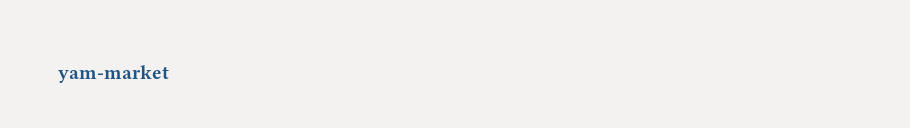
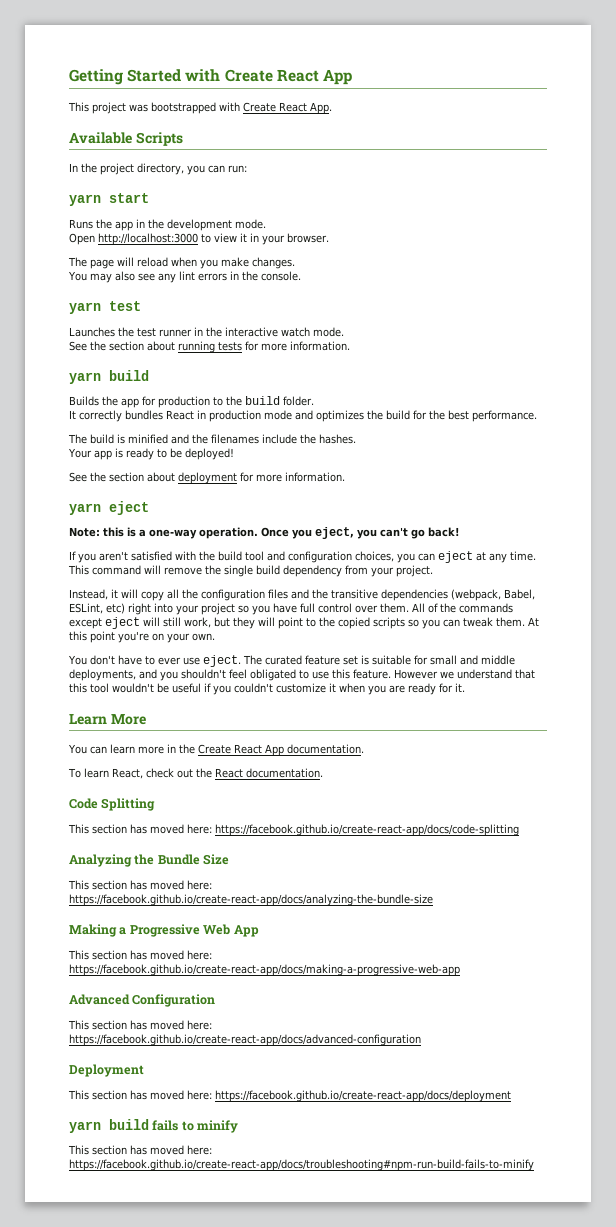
- yam-market
+ Getting Started with Create React App
+ This project was bootstrapped with Create React App.
+ Available Scripts
+ In the project directory, you can run:
+ yarn start
+ Runs the app in the development mode.
+ Open http://localhost:3000 to view it in your browser.
+ The page will reload when you make changes.
+ You may also see any lint errors in the console.
+ yarn test
+ Launches the test runner in the interactive watch mode.
+ See the section about running tests for more information.
+ yarn build
+ Builds the app for production to the build folder.
+ It correctly bundles React in production mode and optimizes the build for the best performance.
+ The build is minified and the filenames include the hashes.
+ Your app is ready to be deployed!
+ See the section about deployment for more information.
+ yarn eject
+ Note: this is a one-way operation. Once you eject, you can't go back!
+ If you aren't satisfied with the build tool and configuration choices, you can eject at any time. This command will remove the single build dependency from your project.
+ Instead, it will copy all the configuration files and the transitive dependencies (webpack, Babel, ESLint, etc) right into your project so you have full control over them. All of the commands except eject will still work, but they will point to the copied scripts so you can tweak them. At this point you're on your own.
+ You don't have to ever use eject. The curated feature set is suitable for small and middle deployments, and you shouldn't feel obligated to use this feature. However we understand that this tool wouldn't be useful if you couldn't customize it when you are ready for it.
+ Learn More
+ You can learn more in the Create React App documentation.
+ To learn React, check out the React documentation.
+ Code Splitting
+ This section has moved here: https://facebook.github.io/create-react-app/docs/code-splitting
+ Analyzing the Bundle Size
+ This section has moved here: https://facebook.github.io/create-react-app/docs/analyzing-the-bundle-size
+ Making a Progressive Web App
+ This section has moved here: https://facebook.github.io/create-react-app/docs/making-a-progressive-web-app
+ Advanced Configuration
+ This section has moved here: https://facebook.github.io/create-react-app/docs/advanced-configuration
+ Deployment
+ This section has moved here: https://facebook.github.io/create-react-app/docs/deployment
+ yarn build fails to minify
+ This section has moved here: https://facebook.github.io/create-react-app/docs/troubleshooting#npm-run-build-fails-to-minify

